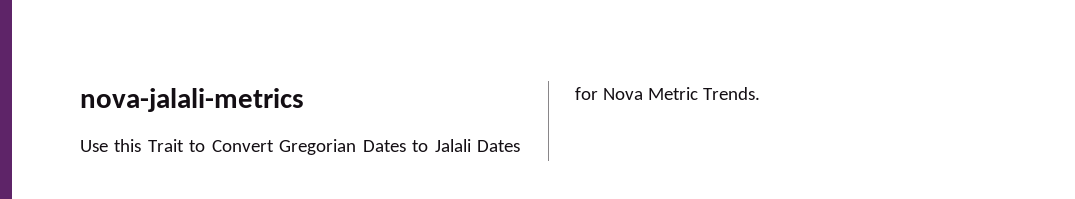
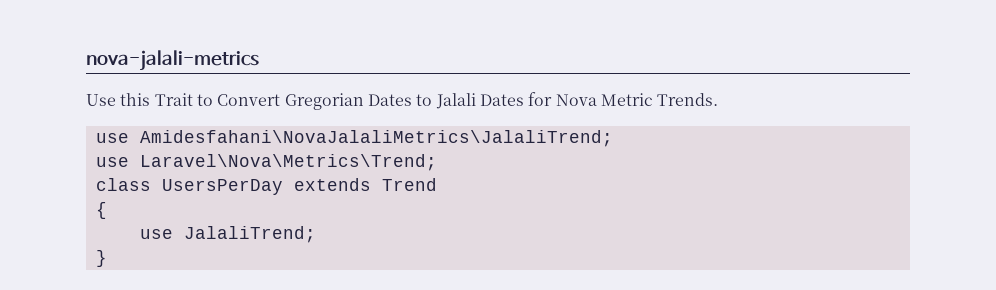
+ use Amidesfahani\NovaJalaliMetrics\JalaliTrend;
+ use Laravel\Nova\Metrics\Trend;
+ class UsersPerDay extends Trend
+ {
+ use JalaliTrend;
+ }

